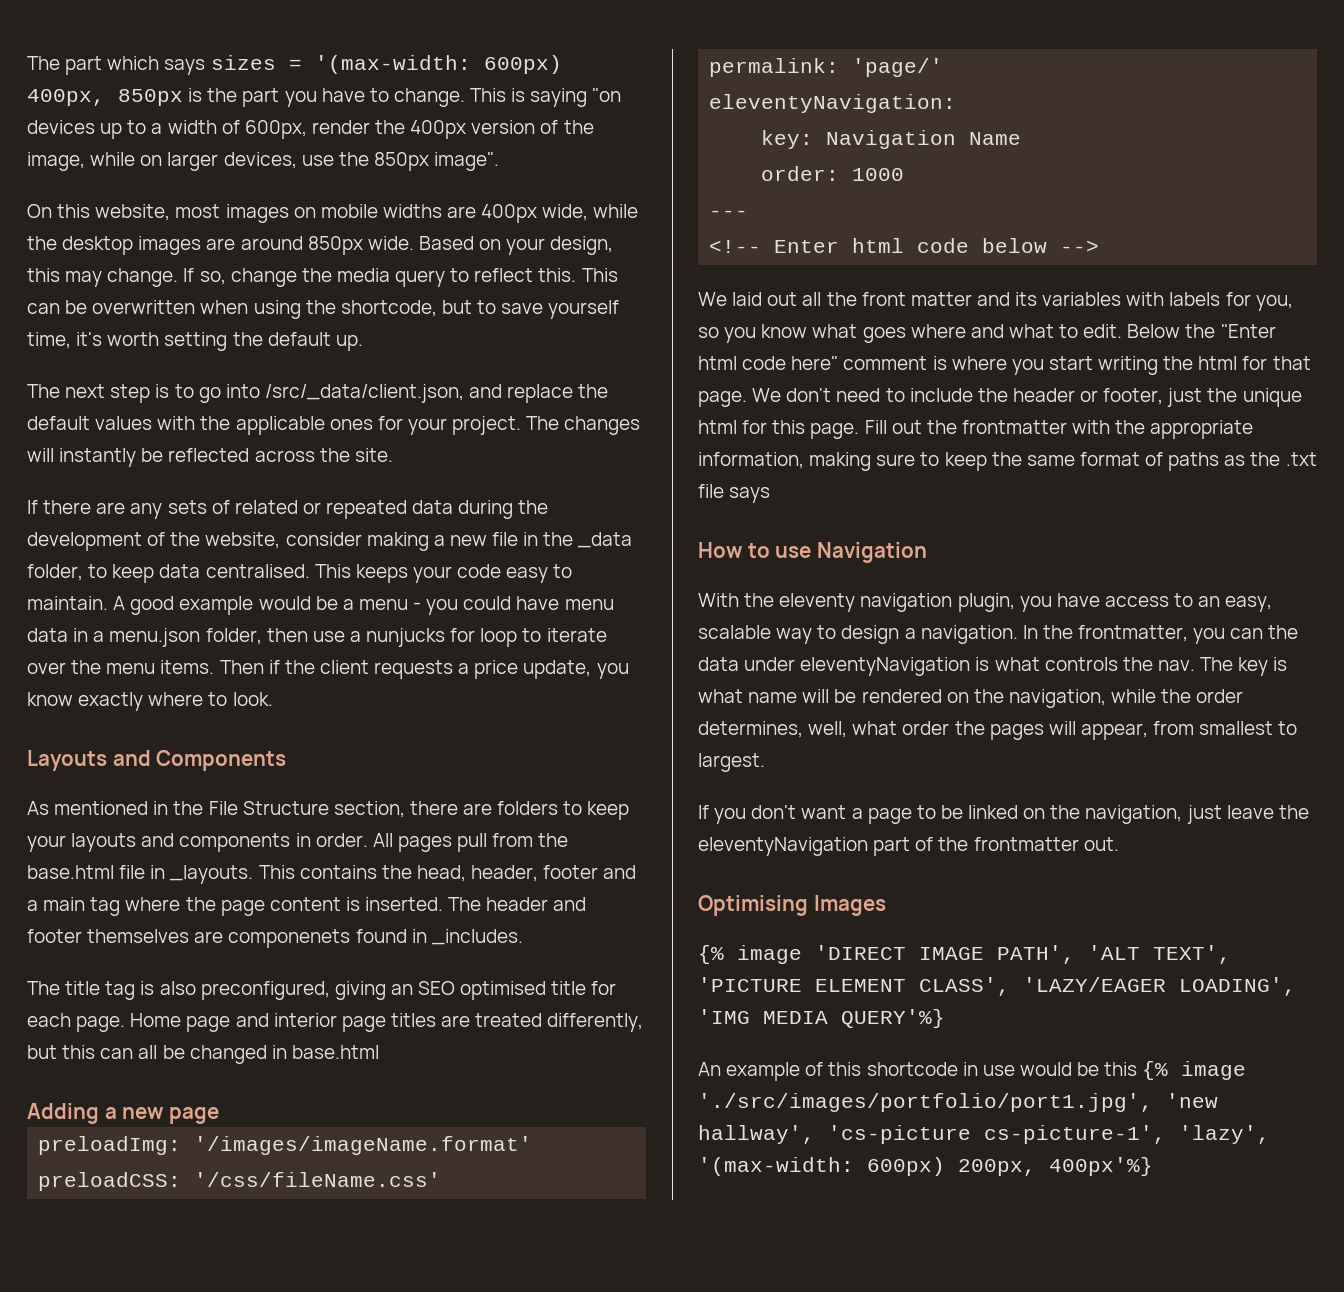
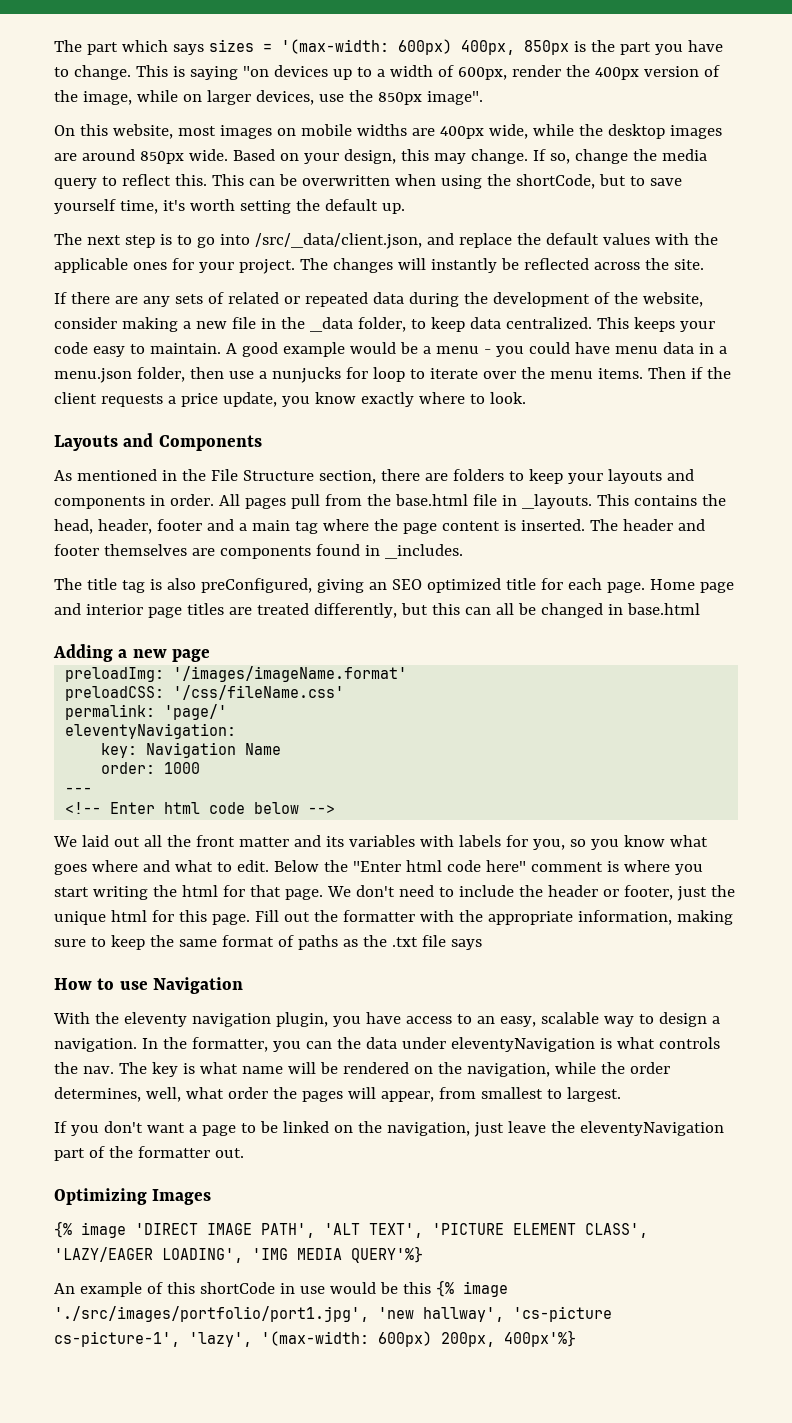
- This can be overwritten when using the shortcode, but to save yourself time, it's worth setting the default up.
+ This can be overwritten when using the shortCode, but to save yourself time, it's worth setting the default up.
- If there are any sets of related or repeated data during the development of the website, consider making a new file in the _data folder, to keep data centralised.
+ If there are any sets of related or repeated data during the development of the website, consider making a new file in the _data folder, to keep data centralized.
- The header and footer themselves are componenets found in _includes.
+ The header and footer themselves are components found in _includes.
- The title tag is also preconfigured, giving an SEO optimised title for each page.
+ The title tag is also preConfigured, giving an SEO optimized title for each page.
- Fill out the frontmatter with the appropriate information, making sure to keep the same format of paths as the .txt file says
+ Fill out the formatter with the appropriate information, making sure to keep the same format of paths as the .txt file says
- In the frontmatter, you can the data under eleventyNavigation is what controls the nav.
+ In the formatter, you can the data under eleventyNavigation is what controls the nav.
- If you don't want a page to be linked on the navigation, just leave the eleventyNavigation part of the frontmatter out.
+ If you don't want a page to be linked on the navigation, just leave the eleventyNavigation part of the formatter out.
- Optimising Images
+ Optimizing Images
- An example of this shortcode in use would be this {% image './src/images/portfolio/port1.jpg', 'new hallway', 'cs-picture cs-picture-1', 'lazy', '(max-width: 600px) 200px, 400px'%}
+ An example of this shortCode in use would be this {% image './src/images/portfolio/port1.jpg', 'new hallway', 'cs-picture cs-picture-1', 'lazy', '(max-width: 600px) 200px, 400px'%}

